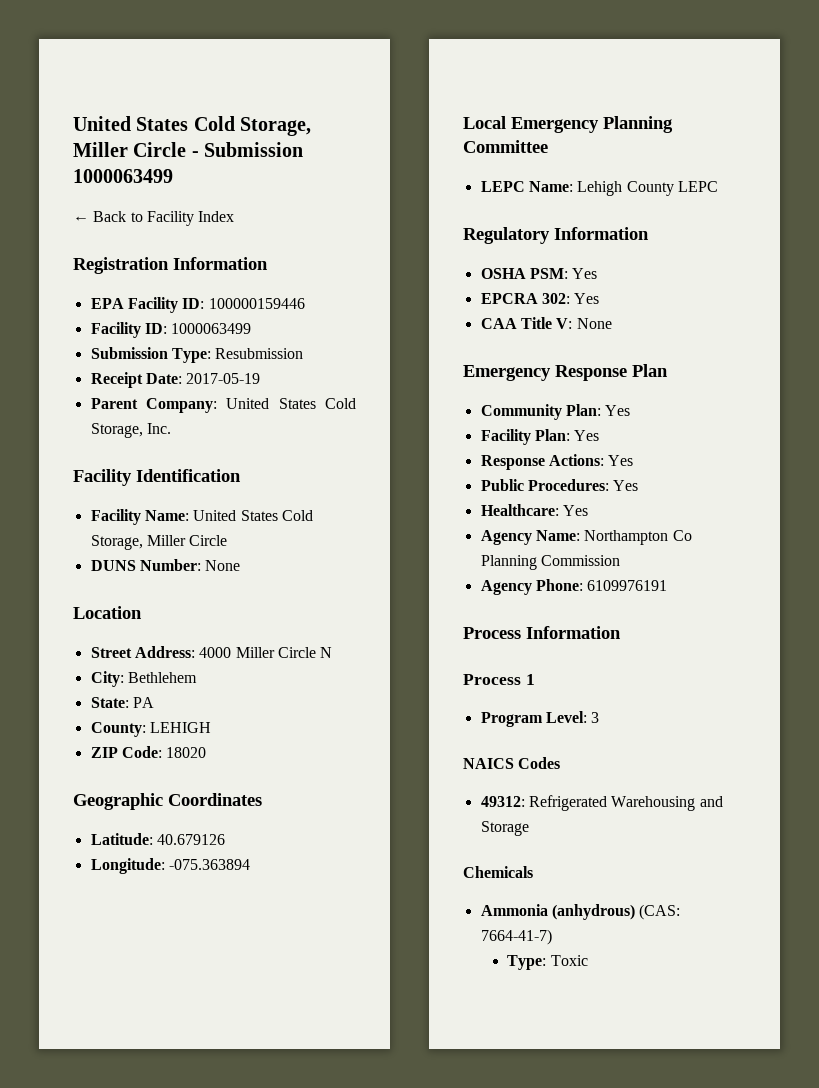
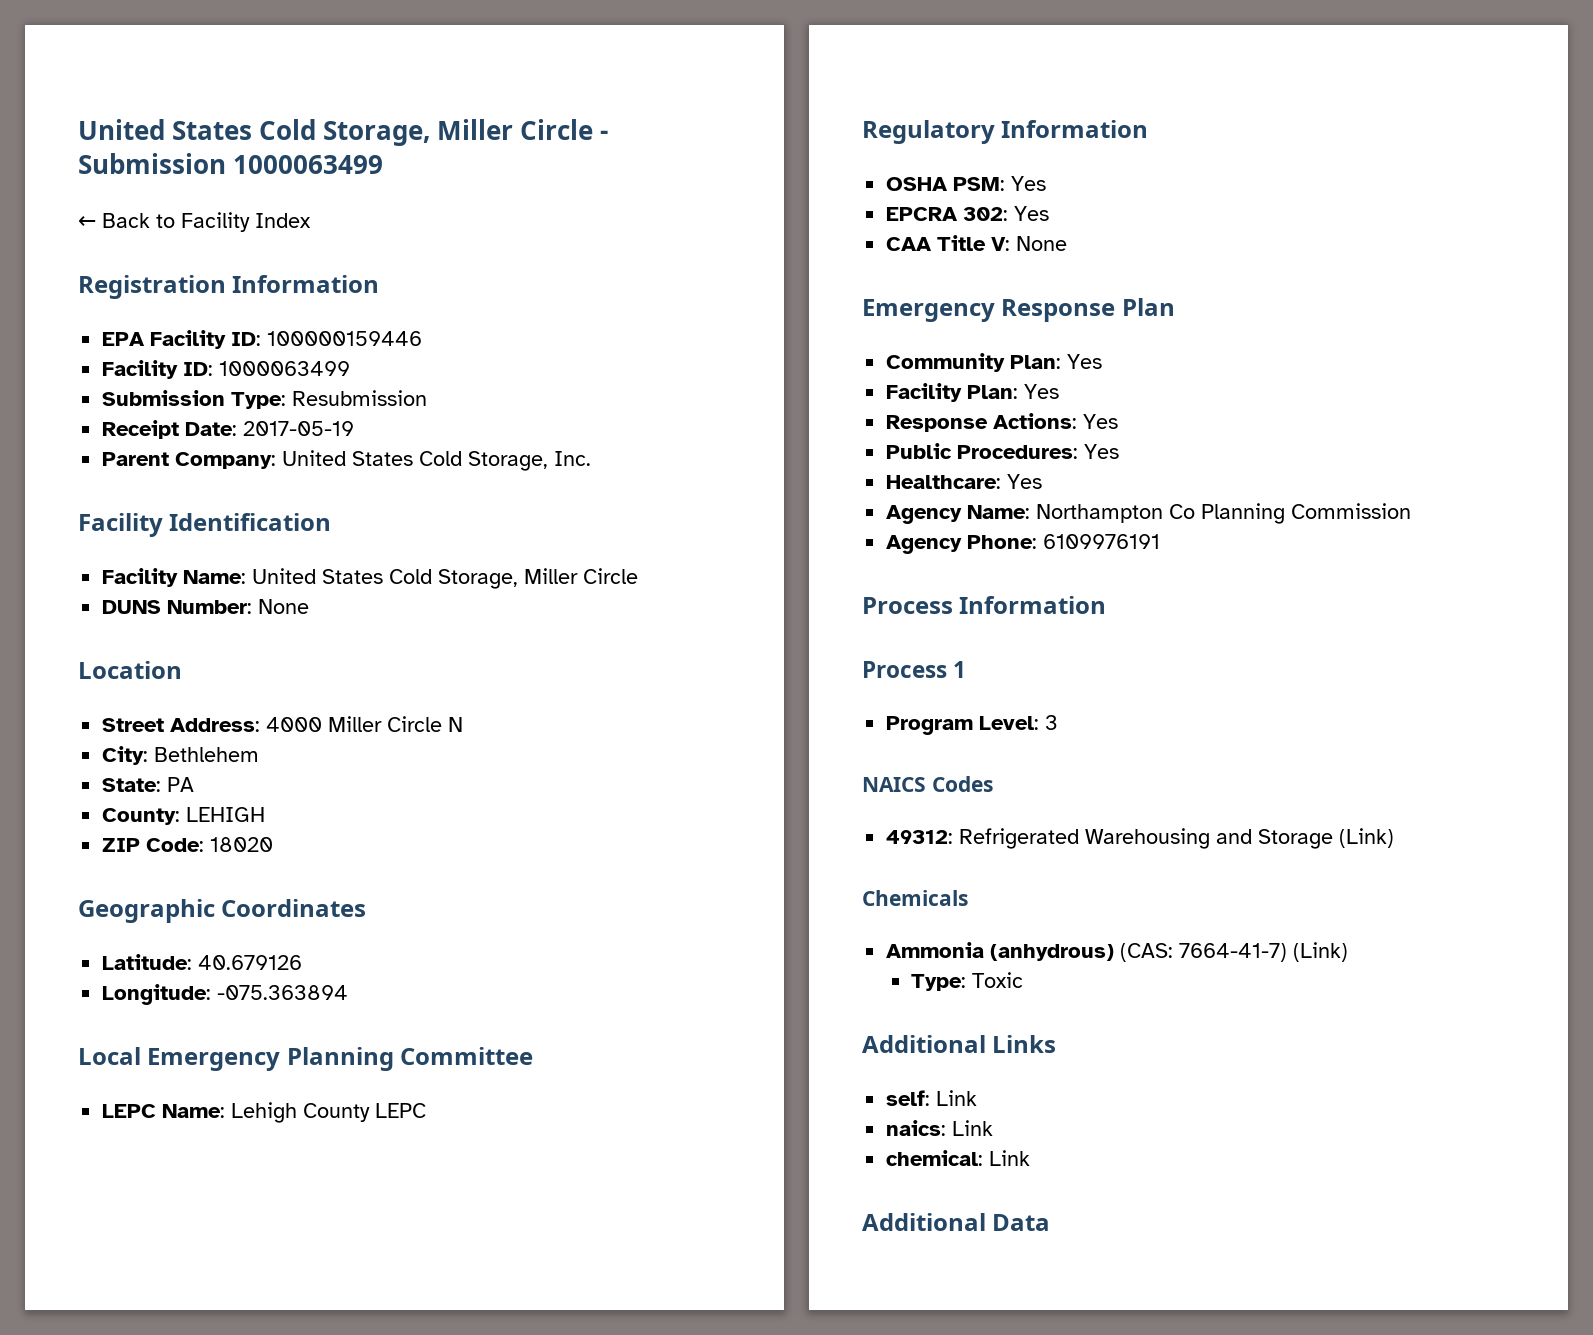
- 49312: Refrigerated Warehousing and Storage
+ 49312: Refrigerated Warehousing and Storage (Link)
- Ammonia (anhydrous) (CAS: 7664-41-7)
+ Ammonia (anhydrous) (CAS: 7664-41-7) (Link)
+ Additional Links
+ self: Link
+ naics: Link
+ chemical: Link
+ Additional Data

